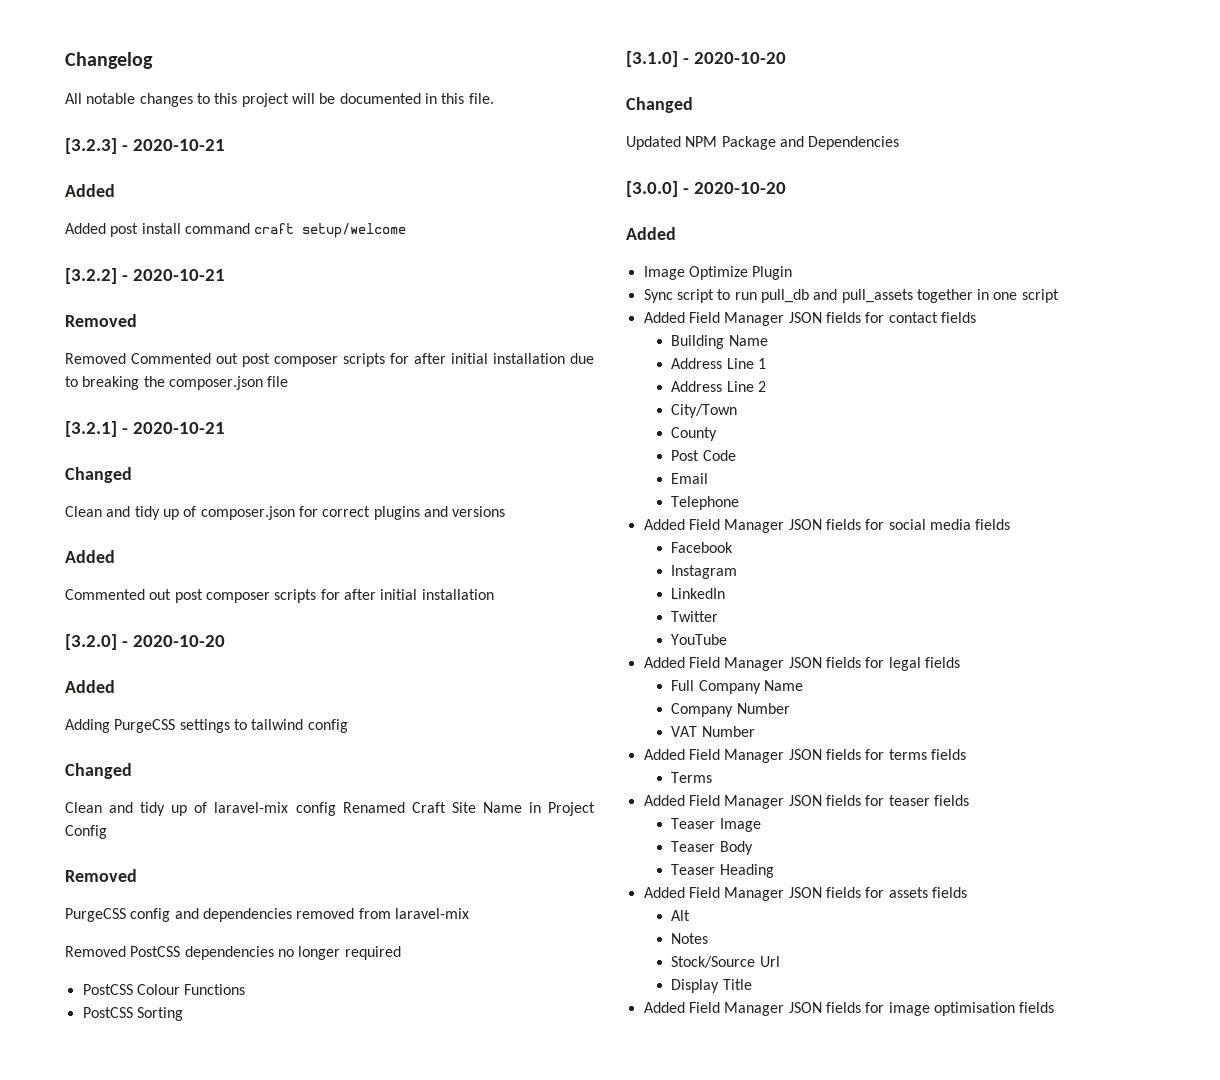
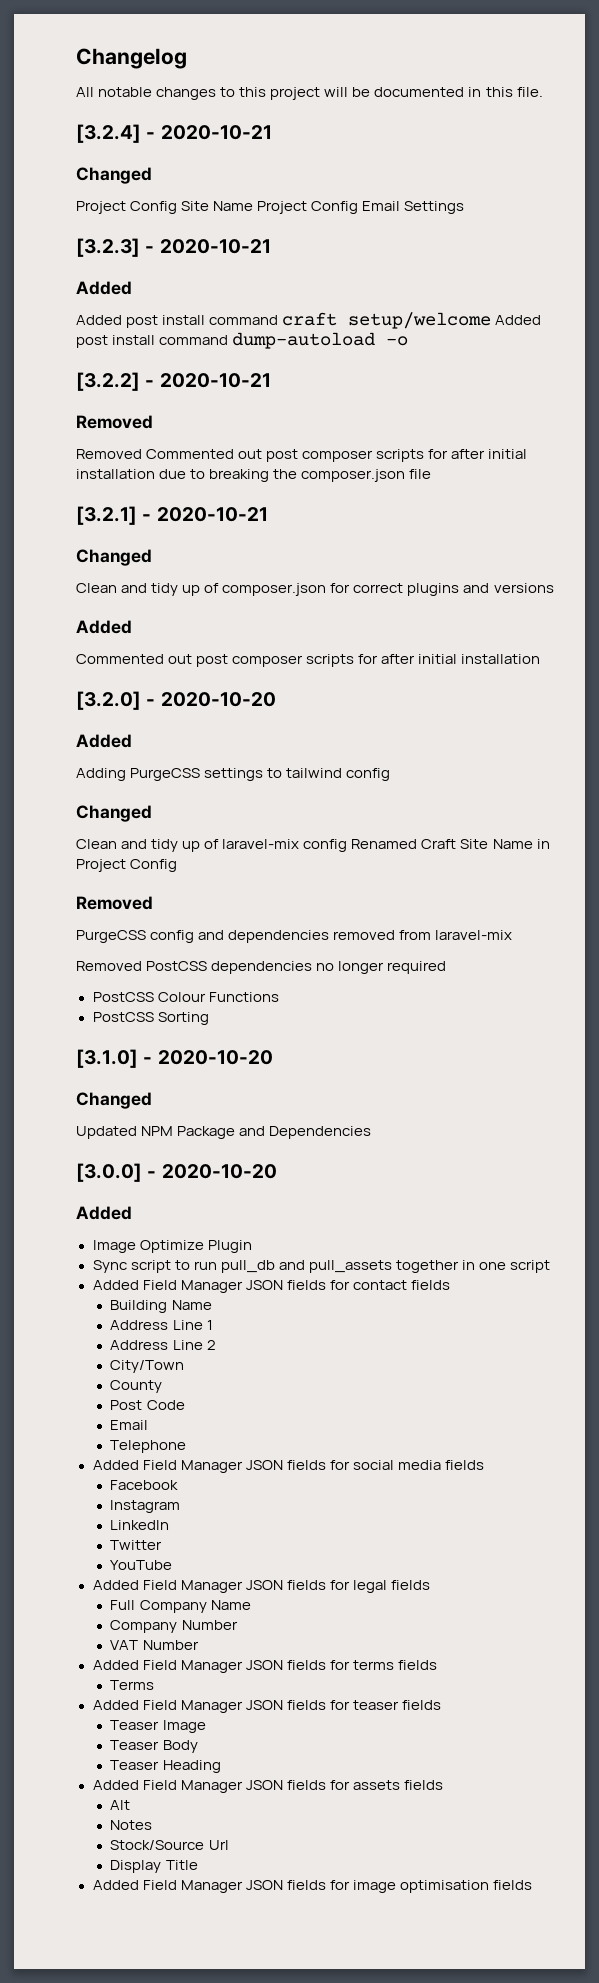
+ [3.2.4] - 2020-10-21
+ Changed
+ Project Config Site Name Project Config Email Settings
- Added post install command craft setup/welcome
+ Added post install command craft setup/welcome Added post install command dump-autoload -o

